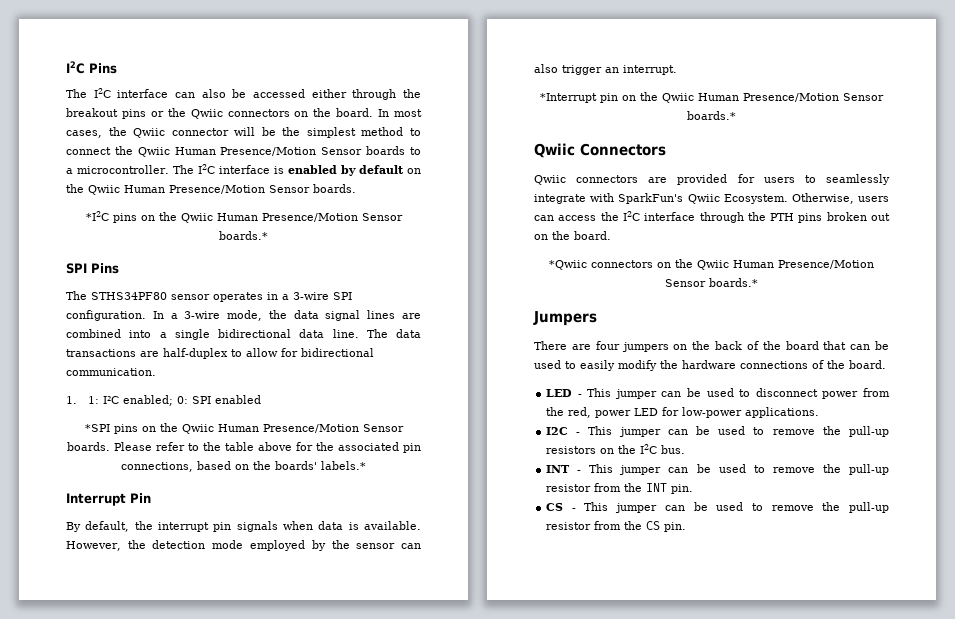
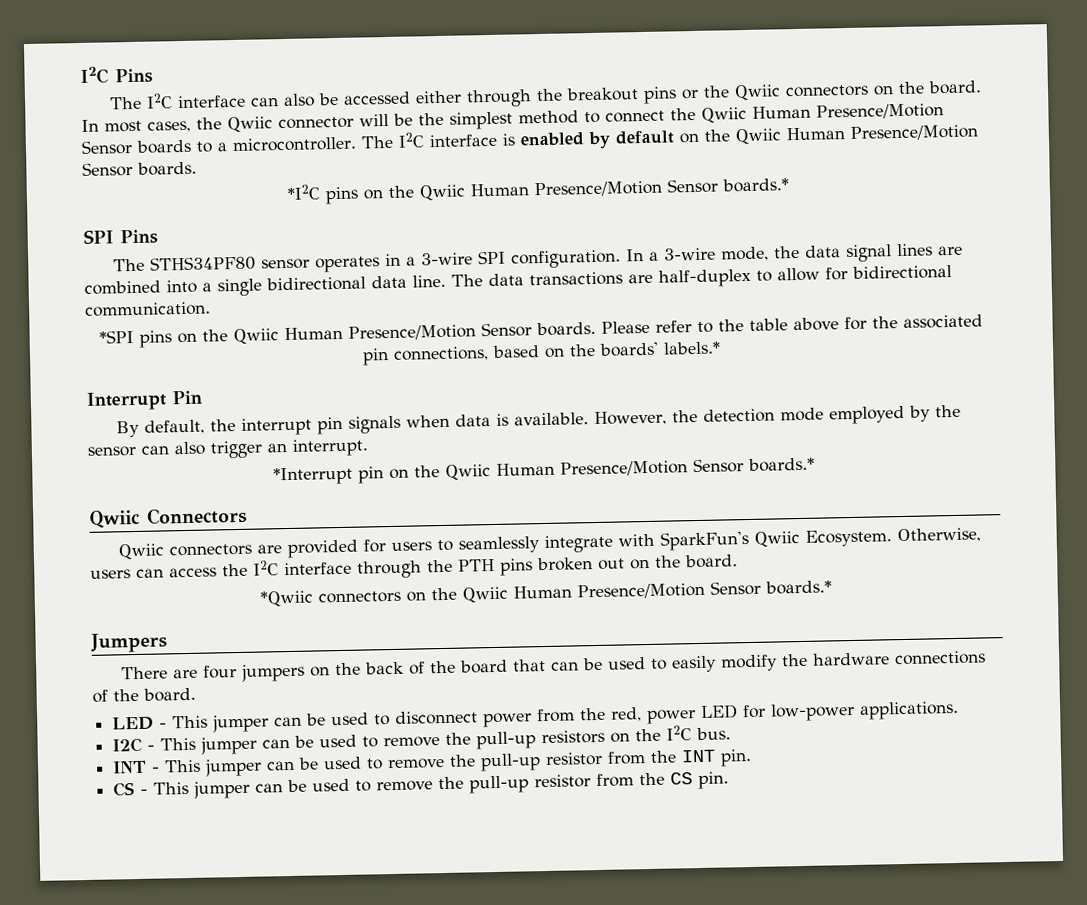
- 1. 1: I²C enabled; 0: SPI enabled

